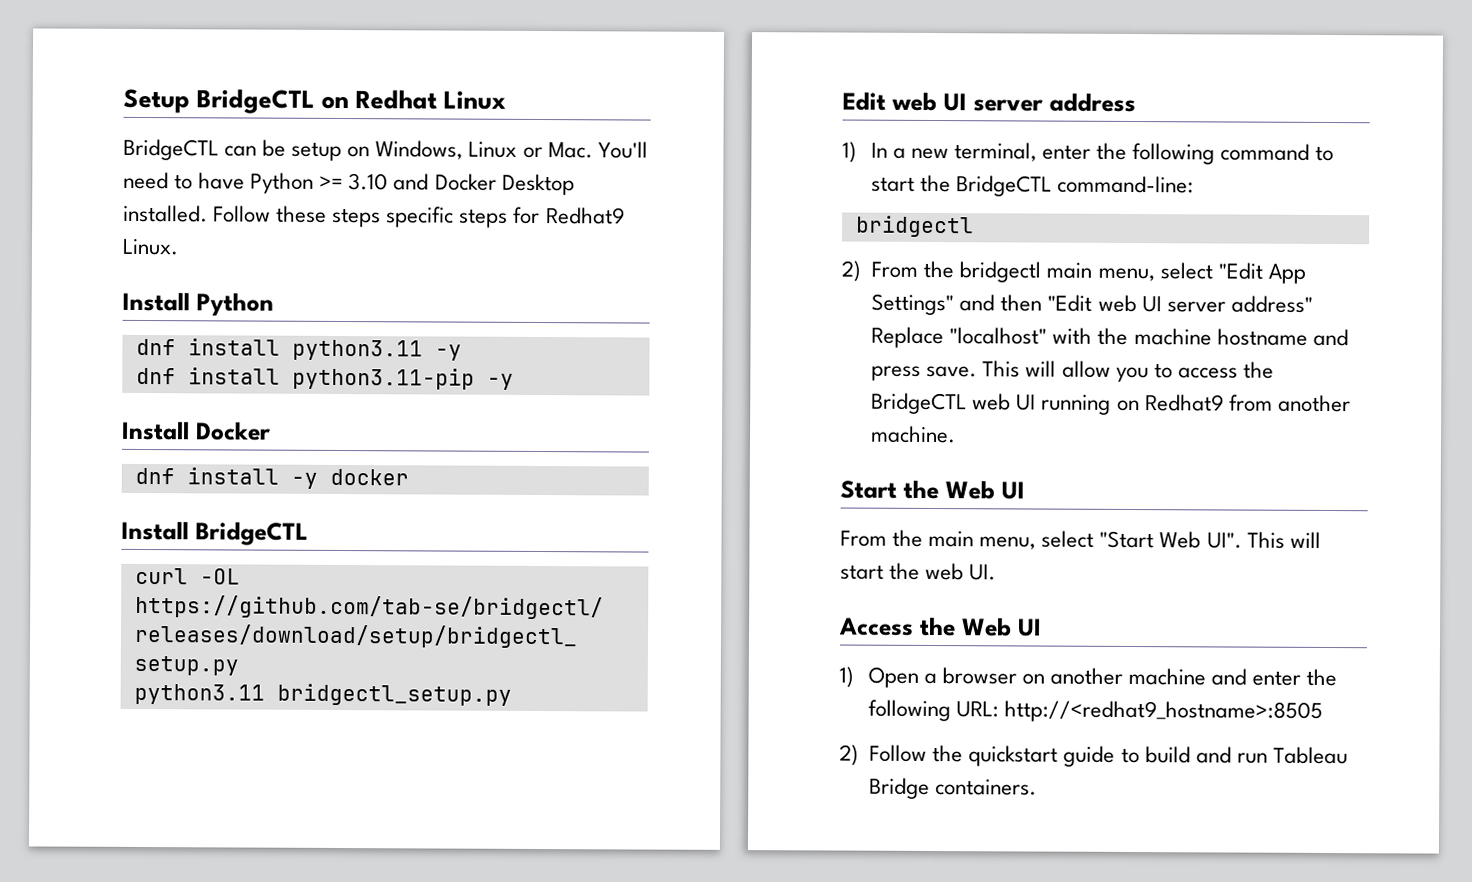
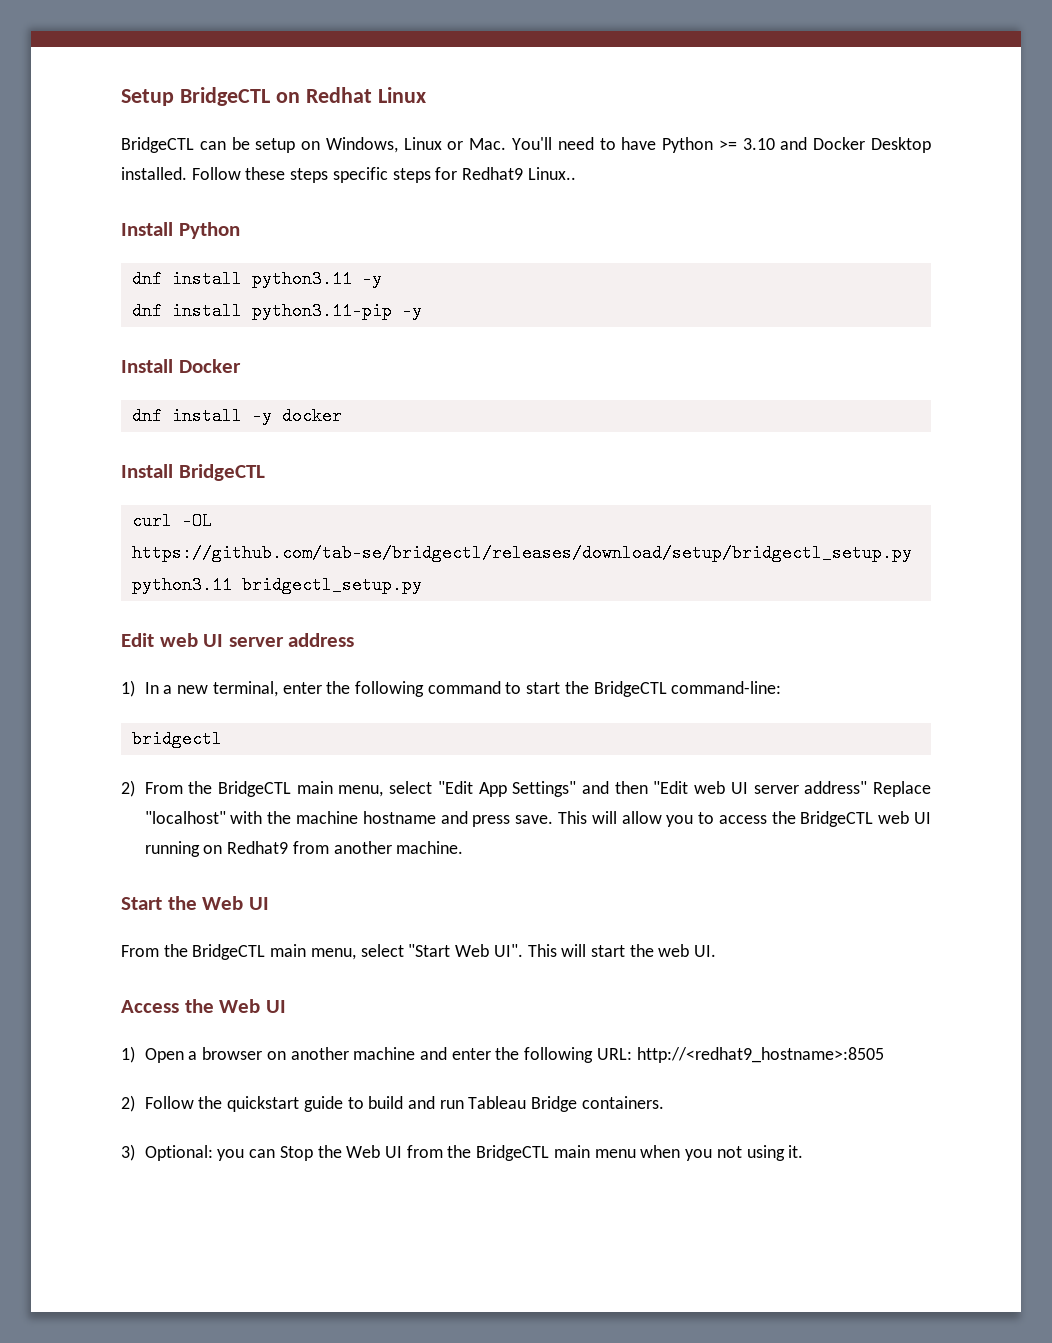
- Follow these steps specific steps for Redhat9 Linux.
+ Follow these steps specific steps for Redhat9 Linux..
- 2) From the bridgectl main menu, select "Edit App Settings" and then "Edit web UI server address" Replace "localhost" with the machine hostname and press save.
+ 2) From the BridgeCTL main menu, select "Edit App Settings" and then "Edit web UI server address" Replace "localhost" with the machine hostname and press save.
- From the main menu, select "Start Web UI". This will start the web UI.
+ From the BridgeCTL main menu, select "Start Web UI". This will start the web UI.
+ 3) Optional: you can Stop the Web UI from the BridgeCTL main menu when you not using it.

